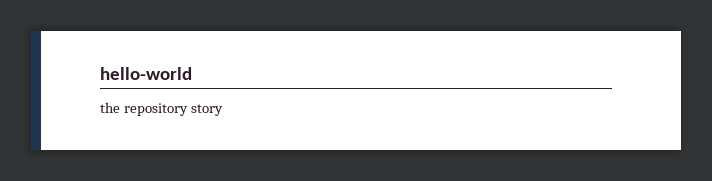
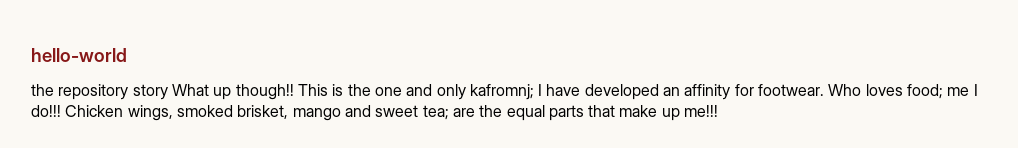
- the repository story
+ the repository story What up though!! This is the one and only kafromnj; I have developed an affinity for footwear. Who loves food; me I do!!! Chicken wings, smoked brisket, mango and sweet tea; are the equal parts that make up me!!!

